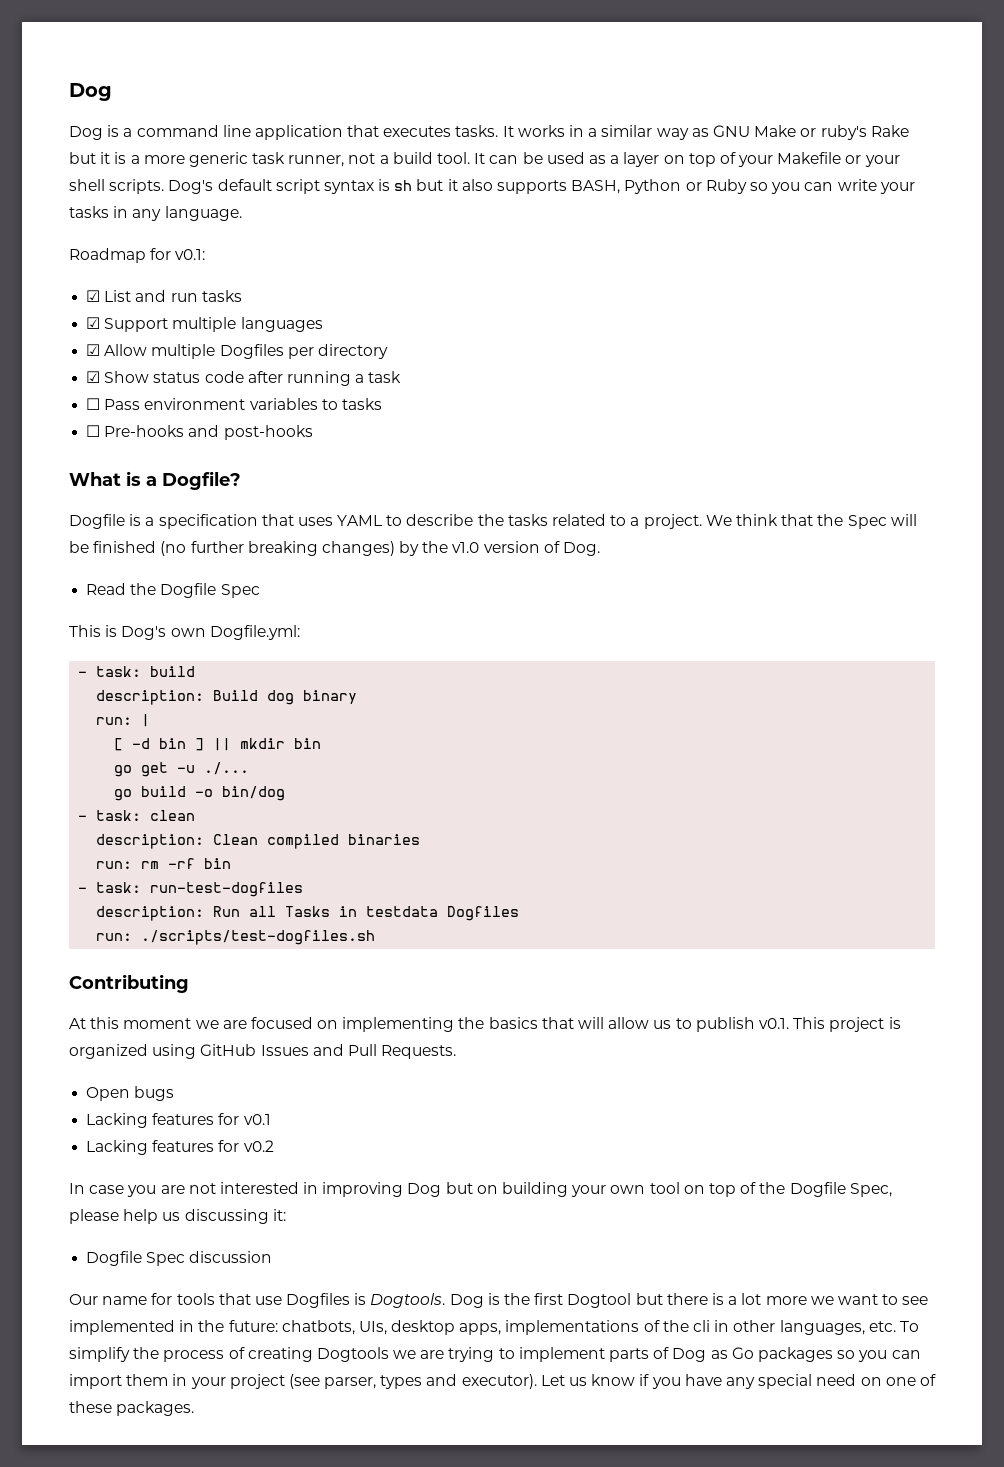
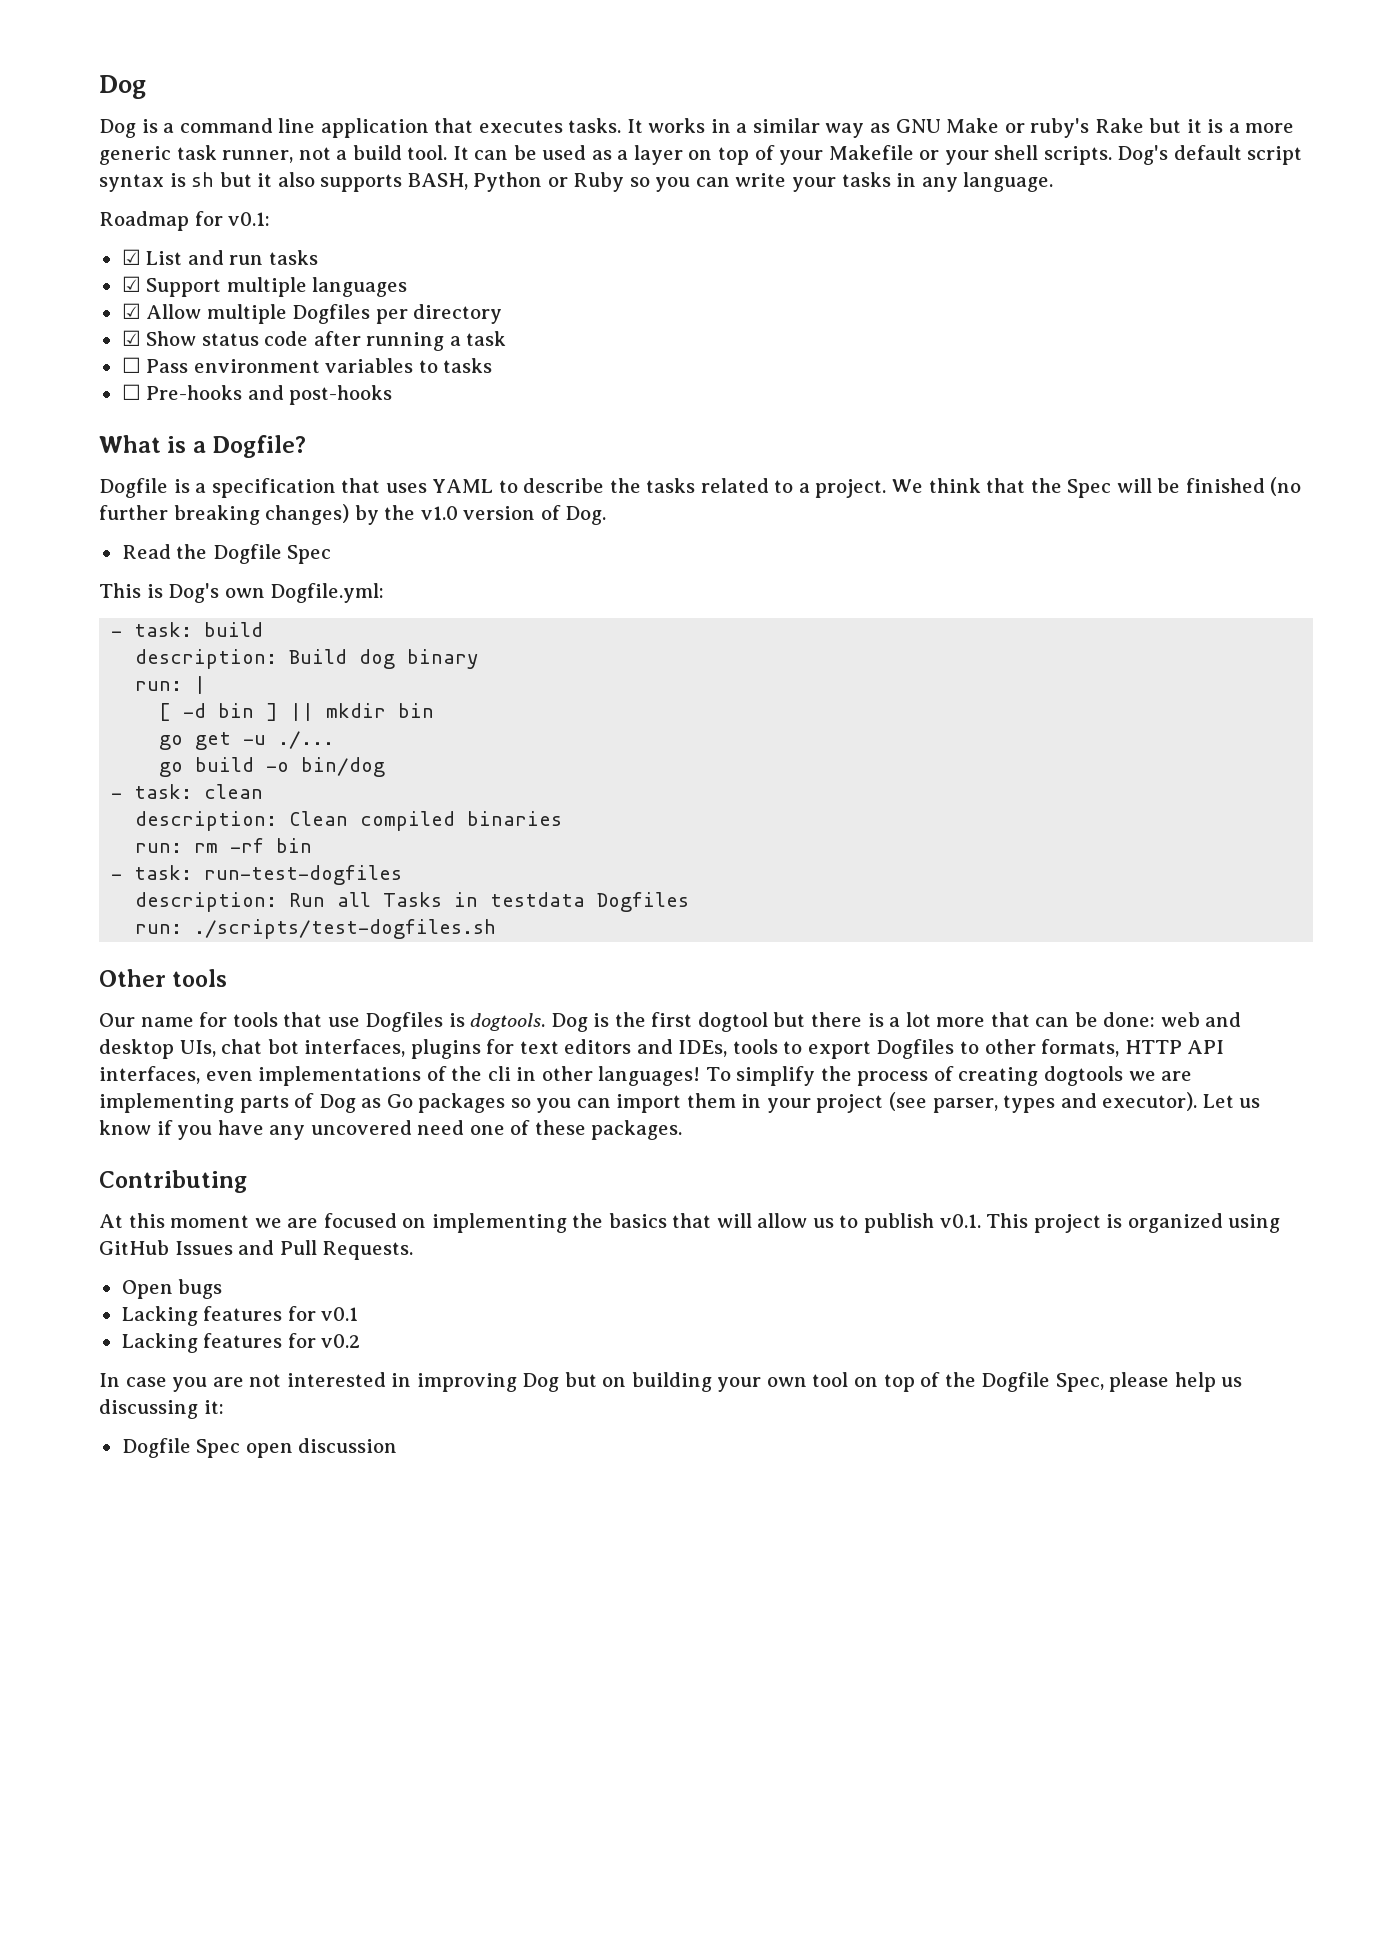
+ Other tools
+ Our name for tools that use Dogfiles is dogtools. Dog is the first dogtool but there is a lot more that can be done: web and desktop UIs, chat bot interfaces, plugins for text editors and IDEs, tools to export Dogfiles to other formats, HTTP API interfaces, even implementations of the cli in other languages! To simplify the process of creating dogtools we are implementing parts of Dog as Go packages so you can import them in your project (see parser, types and executor). Let us know if you have any uncovered need one of these packages.
- Dogfile Spec discussion
+ Dogfile Spec open discussion
- Our name for tools that use Dogfiles is Dogtools. Dog is the first Dogtool but there is a lot more we want to see implemented in the future: chatbots, UIs, desktop apps, implementations of the cli in other languages, etc. To simplify the process of creating Dogtools we are trying to implement parts of Dog as Go packages so you can import them in your project (see parser, types and executor). Let us know if you have any special need on one of these packages.

